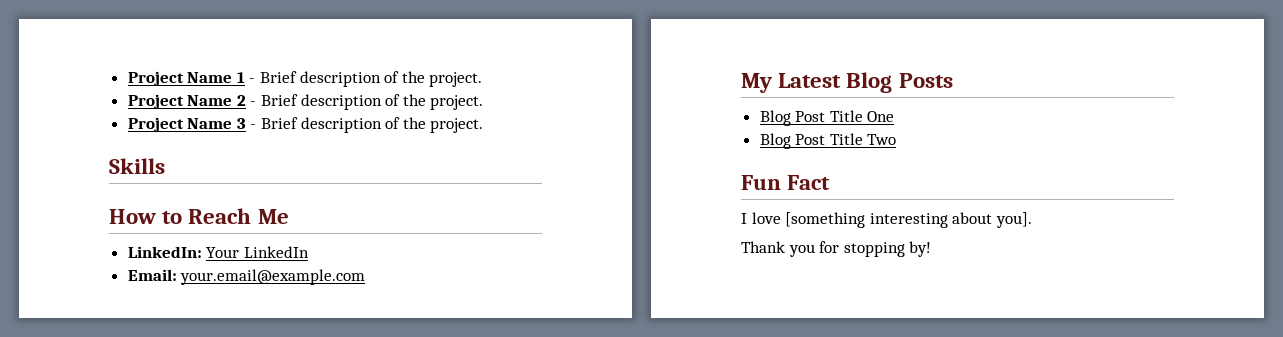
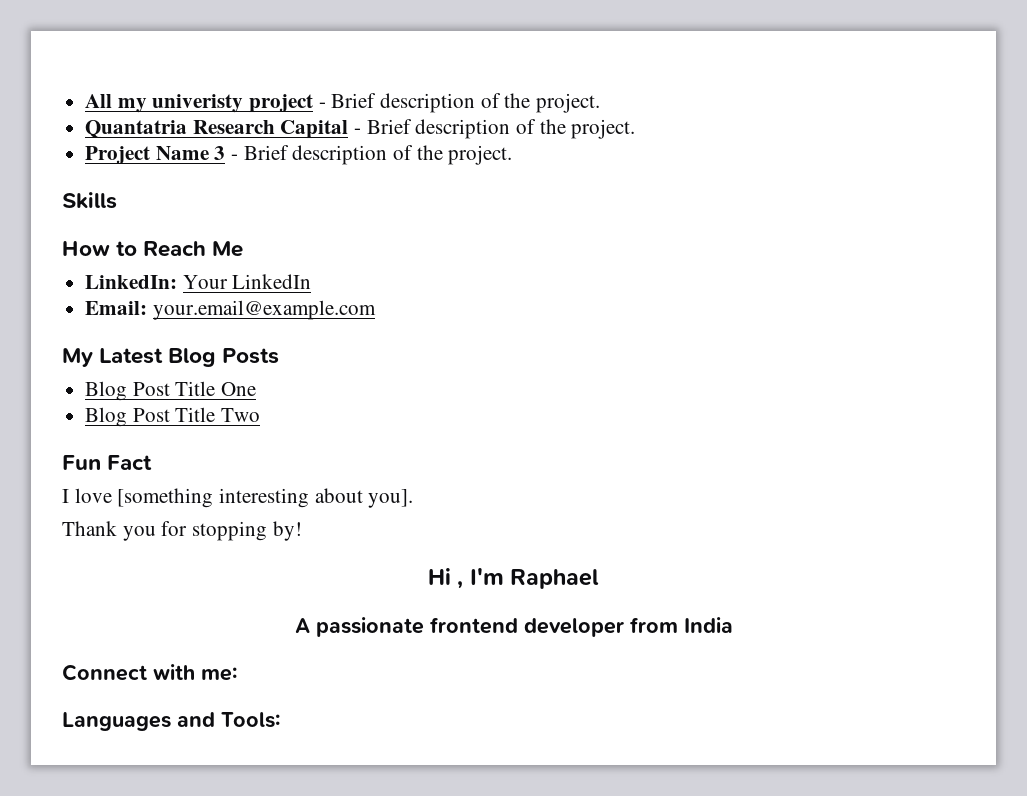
- Project Name 1 - Brief description of the project.
- Project Name 2 - Brief description of the project.
+ All my univeristy project - Brief description of the project.
+ Quantatria Research Capital - Brief description of the project.
+ Hi , I'm Raphael
+ A passionate frontend developer from India
+ Connect with me:
+ Languages and Tools:

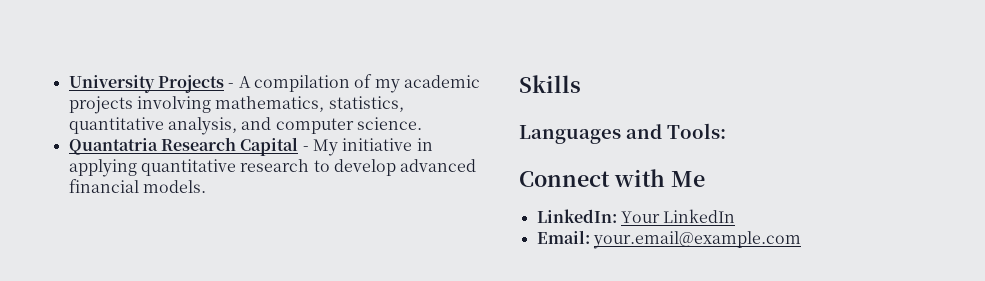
- All my univeristy project - Brief description of the project.
- Quantatria Research Capital - Brief description of the project.
- Project Name 3 - Brief description of the project.
+ University Projects - A compilation of my academic projects involving mathematics, statistics, quantitative analysis, and computer science.
+ Quantatria Research Capital - My initiative in applying quantitative research to develop advanced financial models.
  Skills
- How to Reach Me
+ Languages and Tools:
+ Connect with Me
- My Latest Blog Posts
- Blog Post Title One
- Blog Post Title Two
- Fun Fact
- I love [something interesting about you].
- Thank you for stopping by!
- Hi , I'm Raphael
- A passionate frontend developer from India
- Connect with me:
- Languages and Tools:

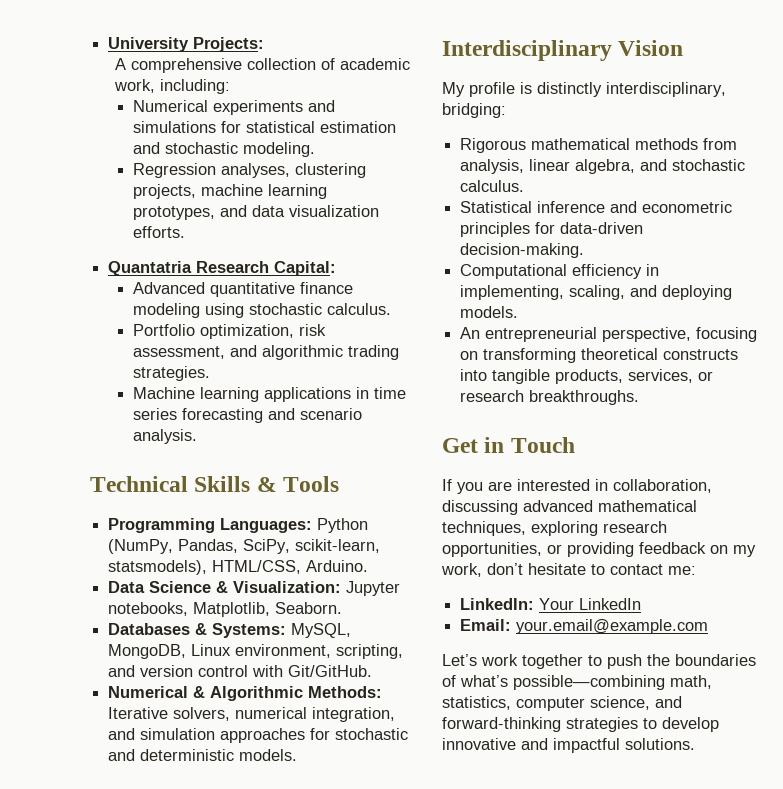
- University Projects - A compilation of my academic projects involving mathematics, statistics, quantitative analysis, and computer science.
- Quantatria Research Capital - My initiative in applying quantitative research to develop advanced financial models.
- Skills
- Languages and Tools:
- Connect with Me
+ University Projects:
+ A comprehensive collection of academic work, including:
+ Numerical experiments and simulations for statistical estimation and stochastic modeling.
+ Regression analyses, clustering projects, machine learning prototypes, and data visualization efforts.
+ Quantatria Research Capital:
+ Advanced quantitative finance modeling using stochastic calculus.
+ Portfolio optimization, risk assessment, and algorithmic trading strategies.
+ Machine learning applications in time series forecasting and scenario analysis.
+ Technical Skills & Tools
+ Programming Languages: Python (NumPy, Pandas, SciPy, scikit-learn, statsmodels), HTML/CSS, Arduino.
+ Data Science & Visualization: Jupyter notebooks, Matplotlib, Seaborn.
+ Databases & Systems: MySQL, MongoDB, Linux environment, scripting, and version control with Git/GitHub.
+ Numerical & Algorithmic Methods: Iterative solvers, numerical integration, and simulation approaches for stochastic and deterministic models.
+ Interdisciplinary Vision
+ My profile is distinctly interdisciplinary, bridging:
+ Rigorous mathematical methods from analysis, linear algebra, and stochastic calculus.
+ Statistical inference and econometric principles for data-driven decision-making.
+ Computational efficiency in implementing, scaling, and deploying models.
+ An entrepreneurial perspective, focusing on transforming theoretical constructs into tangible products, services, or research breakthroughs.
+ Get in Touch
+ If you are interested in collaboration, discussing advanced mathematical techniques, exploring research opportunities, or providing feedback on my work, don’t hesitate to contact me:
+ Let’s work together to push the boundaries of what’s possible—combining math, statistics, computer science, and forward-thinking strategies to develop innovative and impactful solutions.

